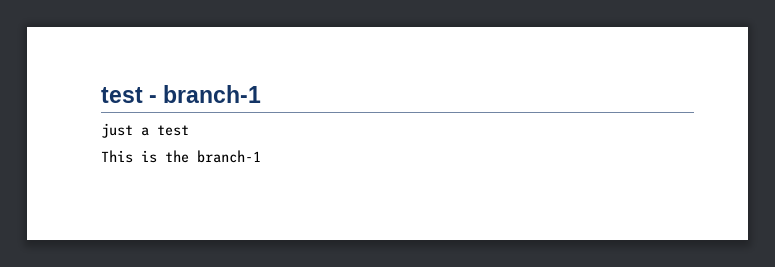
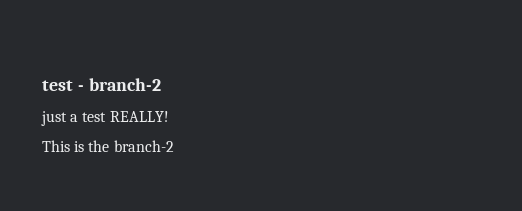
- test - branch-1
+ test - branch-2
- just a test
+ just a test REALLY!
- This is the branch-1
+ This is the branch-2

